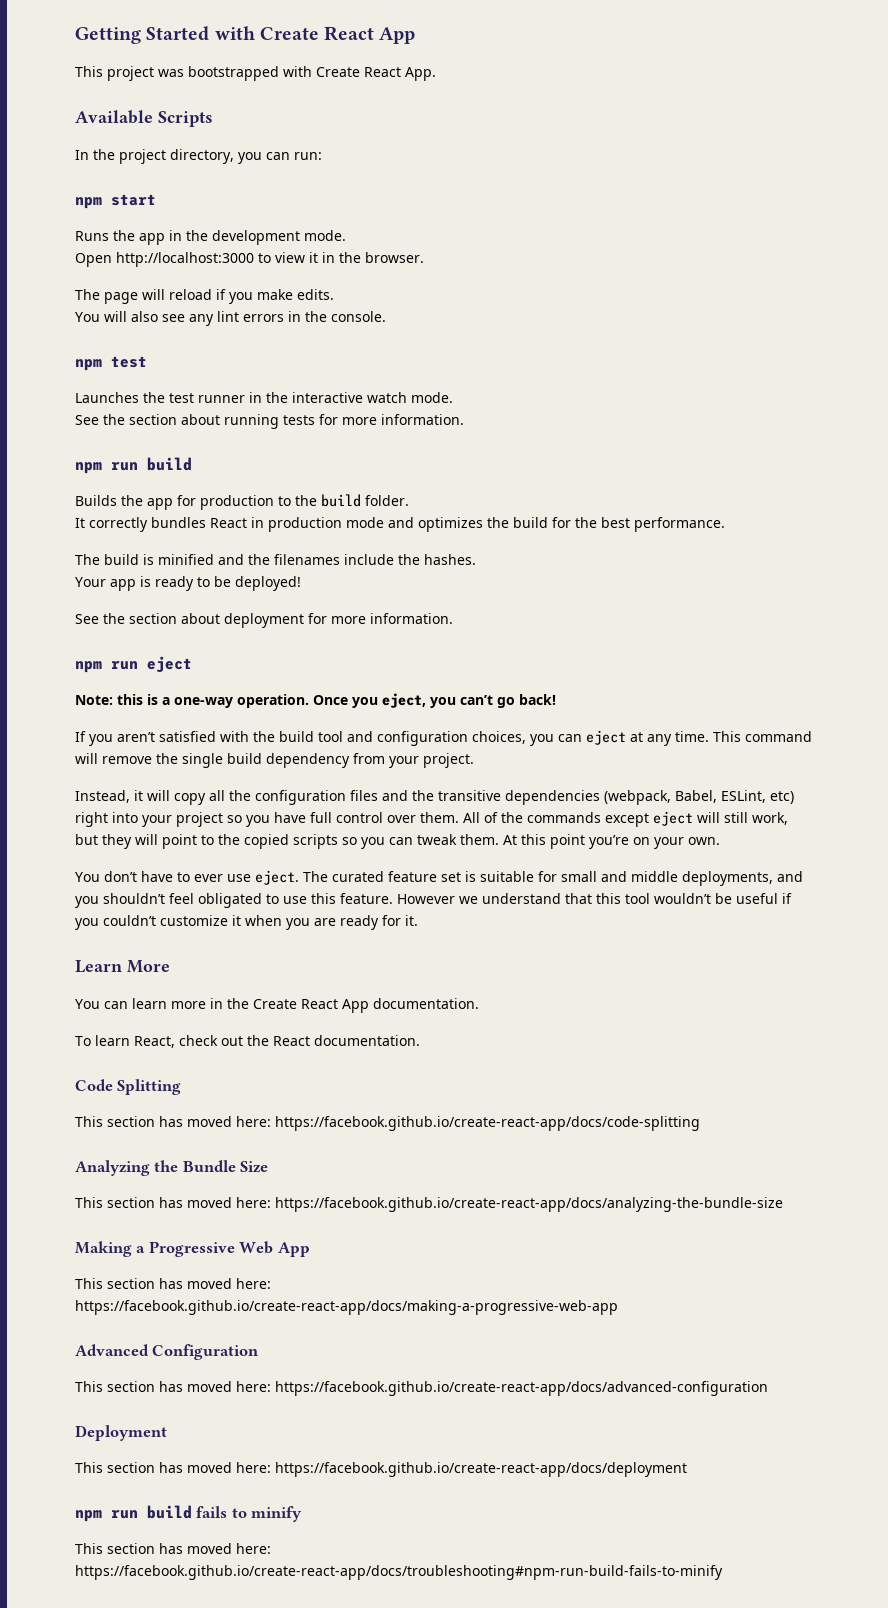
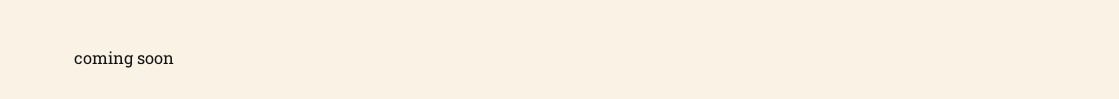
- Getting Started with Create React App
- This project was bootstrapped with Create React App.
- Available Scripts
- In the project directory, you can run:
- npm start
- Runs the app in the development mode.
- Open http://localhost:3000 to view it in the browser.
- The page will reload if you make edits.
- You will also see any lint errors in the console.
- npm test
- Launches the test runner in the interactive watch mode.
- See the section about running tests for more information.
- npm run build
- Builds the app for production to the build folder.
- It correctly bundles React in production mode and optimizes the build for the best performance.
- The build is minified and the filenames include the hashes.
- Your app is ready to be deployed!
- See the section about deployment for more information.
- npm run eject
- Note: this is a one-way operation. Once you eject, you can’t go back!
- If you aren’t satisfied with the build tool and configuration choices, you can eject at any time. This command will remove the single build dependency from your project.
- Instead, it will copy all the configuration files and the transitive dependencies (webpack, Babel, ESLint, etc) right into your project so you have full control over them. All of the commands except eject will still work, but they will point to the copied scripts so you can tweak them. At this point you’re on your own.
- You don’t have to ever use eject. The curated feature set is suitable for small and middle deployments, and you shouldn’t feel obligated to use this feature. However we understand that this tool wouldn’t be useful if you couldn’t customize it when you are ready for it.
- Learn More
- You can learn more in the Create React App documentation.
- To learn React, check out the React documentation.
- Code Splitting
- This section has moved here: https://facebook.github.io/create-react-app/docs/code-splitting
- Analyzing the Bundle Size
- This section has moved here: https://facebook.github.io/create-react-app/docs/analyzing-the-bundle-size
- Making a Progressive Web App
- This section has moved here: https://facebook.github.io/create-react-app/docs/making-a-progressive-web-app
- Advanced Configuration
- This section has moved here: https://facebook.github.io/create-react-app/docs/advanced-configuration
- Deployment
- This section has moved here: https://facebook.github.io/create-react-app/docs/deployment
- npm run build fails to minify
- This section has moved here: https://facebook.github.io/create-react-app/docs/troubleshooting#npm-run-build-fails-to-minify
+ coming soon

